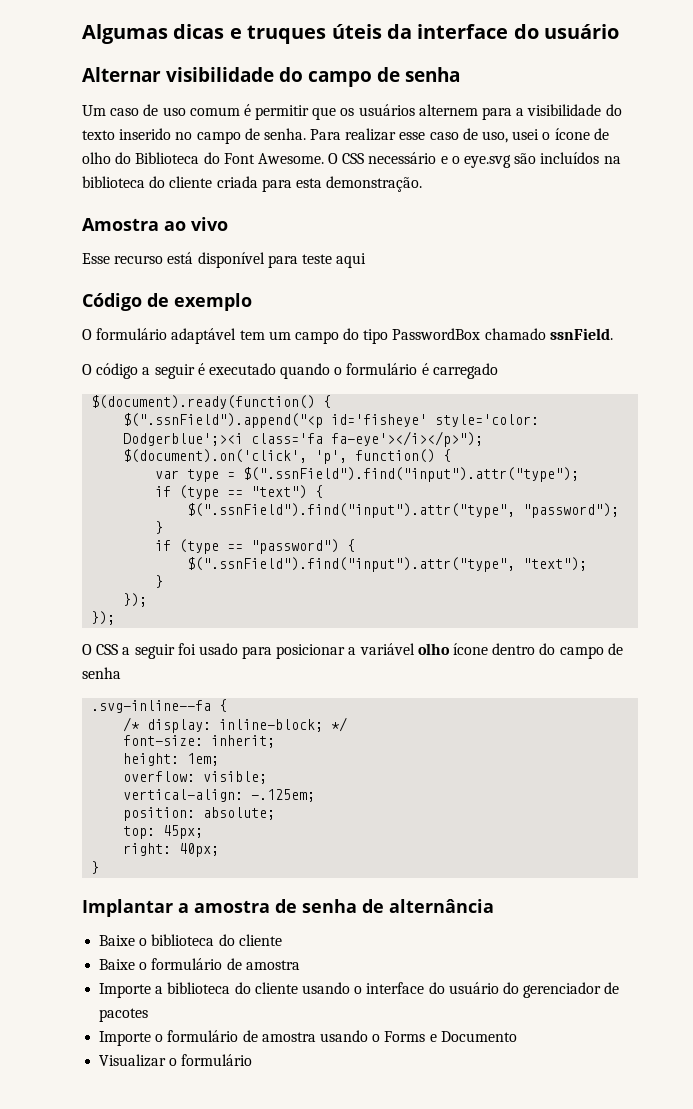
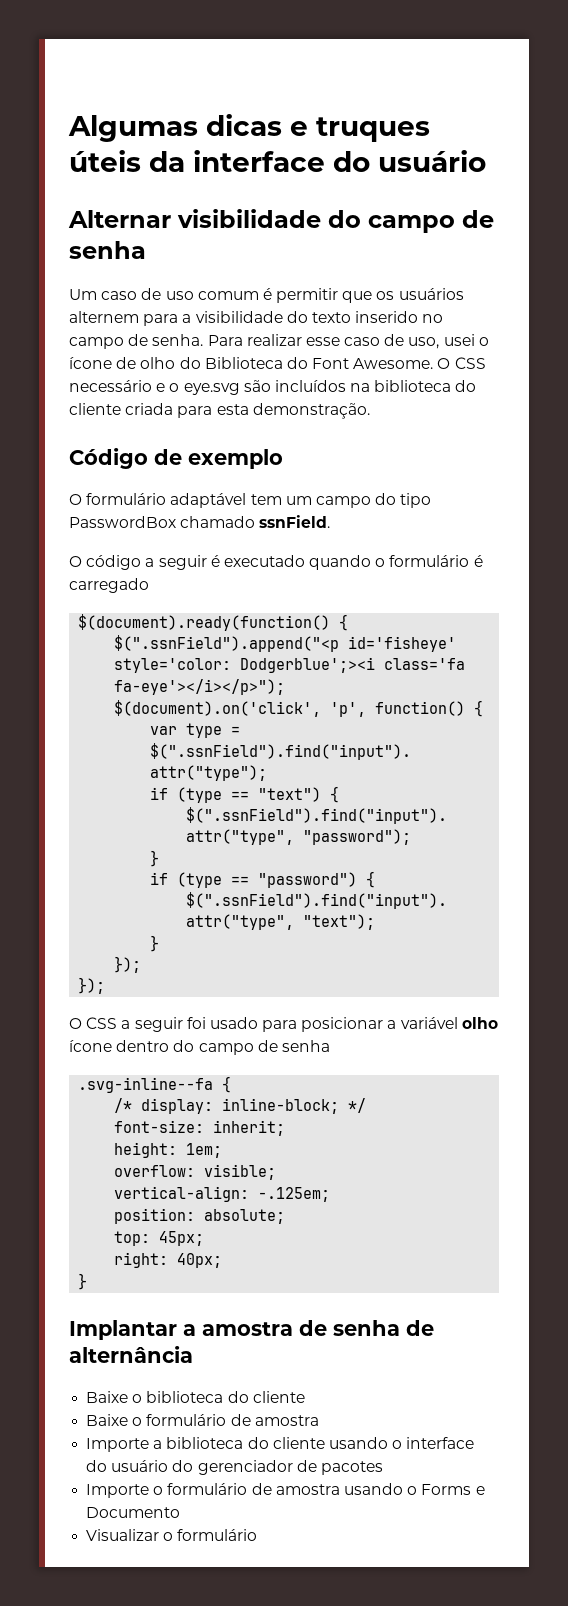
- Amostra ao vivo
- Esse recurso está disponível para teste aqui

